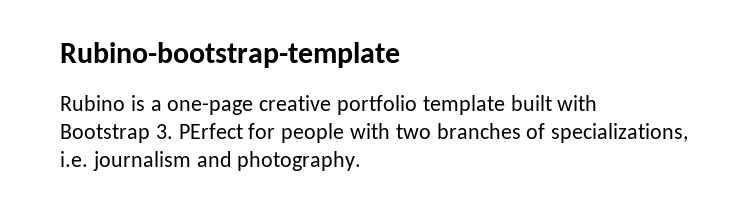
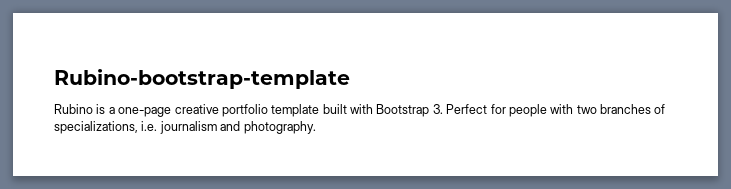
- Rubino is a one-page creative portfolio template built with Bootstrap 3. PErfect for people with two branches of specializations, i.e. journalism and photography.
+ Rubino is a one-page creative portfolio template built with Bootstrap 3. Perfect for people with two branches of specializations, i.e. journalism and photography.

